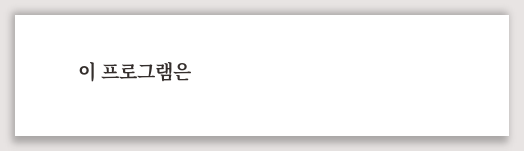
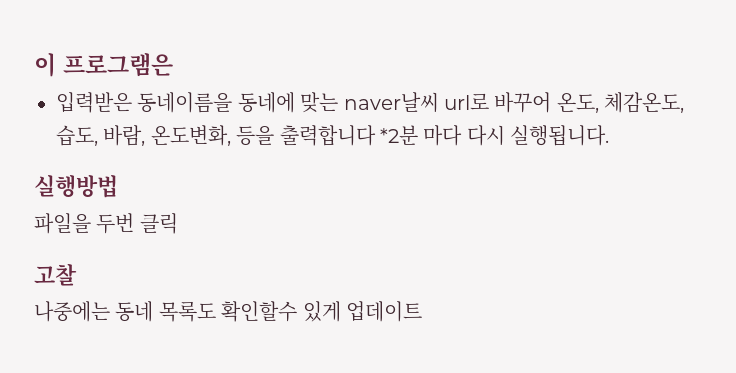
+ 입력받은 동네이름을 동네에 맞는 naver날씨 url로 바꾸어 온도, 체감온도, 습도, 바람, 온도변화, 등을 출력합니다 *2분 마다 다시 실행됩니다.
+ 실행방법
+ 파일을 두번 클릭
+ 고찰
+ 나중에는 동네 목록도 확인할수 있게 업데이트

